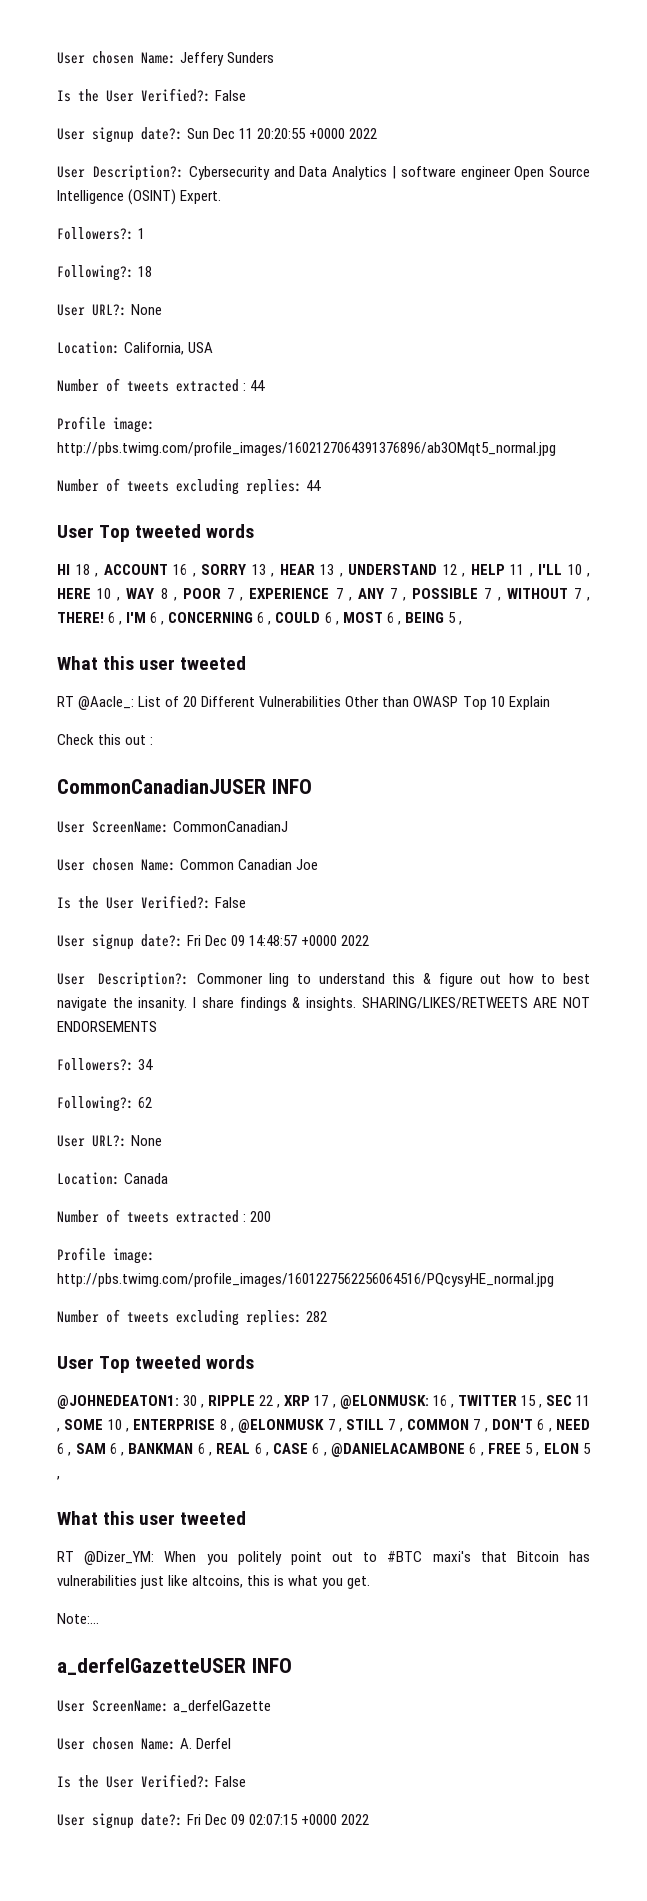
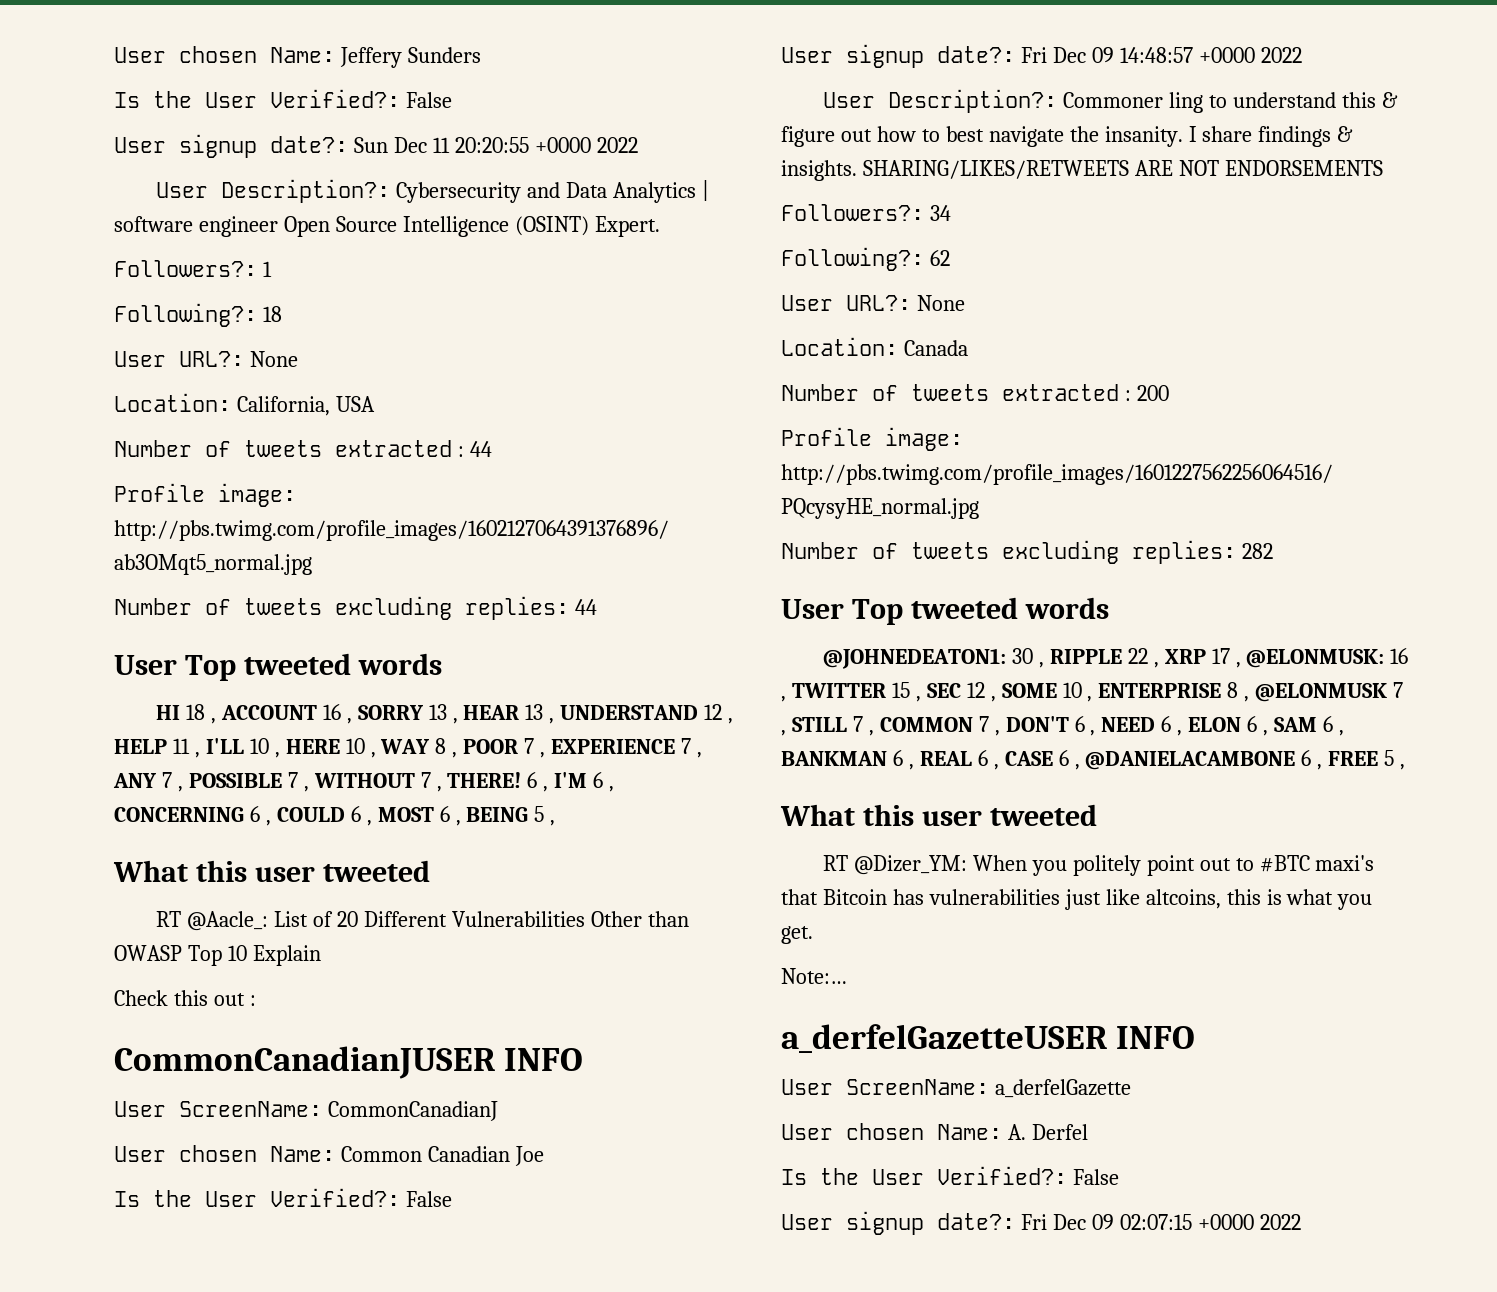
- @JOHNEDEATON1: 30 , RIPPLE 22 , XRP 17 , @ELONMUSK: 16 , TWITTER 15 , SEC 11 , SOME 10 , ENTERPRISE 8 , @ELONMUSK 7 , STILL 7 , COMMON 7 , DON'T 6 , NEED 6 , SAM 6 , BANKMAN 6 , REAL 6 , CASE 6 , @DANIELACAMBONE 6 , FREE 5 , ELON 5 ,
+ @JOHNEDEATON1: 30 , RIPPLE 22 , XRP 17 , @ELONMUSK: 16 , TWITTER 15 , SEC 12 , SOME 10 , ENTERPRISE 8 , @ELONMUSK 7 , STILL 7 , COMMON 7 , DON'T 6 , NEED 6 , ELON 6 , SAM 6 , BANKMAN 6 , REAL 6 , CASE 6 , @DANIELACAMBONE 6 , FREE 5 ,

